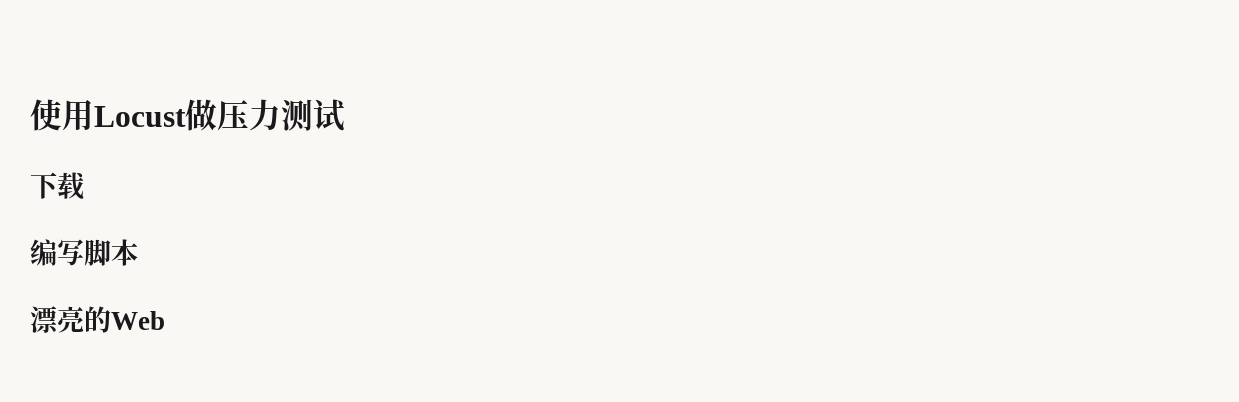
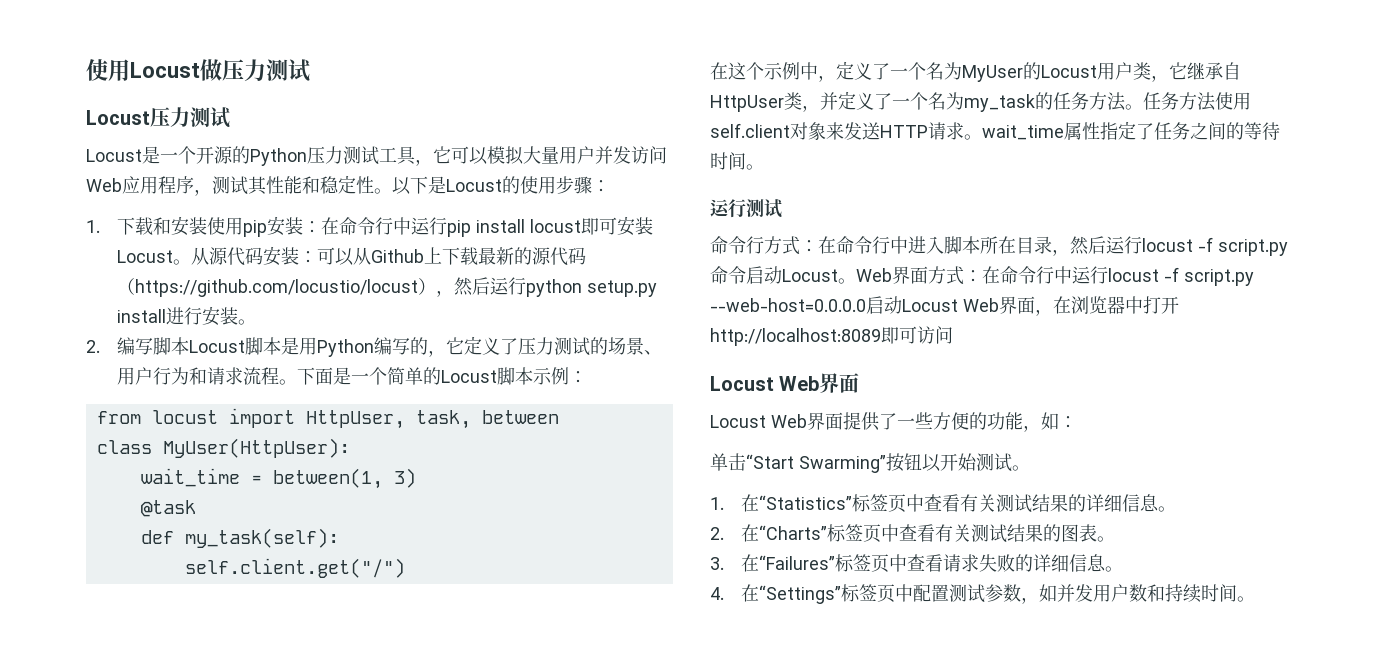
- 下载
- 编写脚本
- 漂亮的Web
+ Locust压力测试
+ Locust是一个开源的Python压力测试工具，它可以模拟大量用户并发访问Web应用程序，测试其性能和稳定性。以下是Locust的使用步骤：
+ 1.下载和安装使用pip安装：在命令行中运行pip install locust即可安装Locust。从源代码安装：可以从Github上下载最新的源代码（https://github.com/locustio/locust），然后运行python setup.py install进行安装。
+ 2.编写脚本Locust脚本是用Python编写的，它定义了压力测试的场景、用户行为和请求流程。下面是一个简单的Locust脚本示例：
+ from locust import HttpUser, task, between
+ class MyUser(HttpUser):
+ wait_time = between(1, 3)
+ @task
+ def my_task(self):
+ self.client.get("/")
+ 在这个示例中，定义了一个名为MyUser的Locust用户类，它继承自HttpUser类，并定义了一个名为my_task的任务方法。任务方法使用self.client对象来发送HTTP请求。wait_time属性指定了任务之间的等待时间。
+ 运行测试
+ 命令行方式：在命令行中进入脚本所在目录，然后运行locust -f script.py命令启动Locust。Web界面方式：在命令行中运行locust -f script.py --web-host=0.0.0.0启动Locust Web界面，在浏览器中打开http://localhost:8089即可访问
+ Locust Web界面
+ Locust Web界面提供了一些方便的功能，如：
+ 单击“Start Swarming”按钮以开始测试。
+ 1.在“Statistics”标签页中查看有关测试结果的详细信息。
+ 2.在“Charts”标签页中查看有关测试结果的图表。
+ 3.在“Failures”标签页中查看请求失败的详细信息。
+ 4.在“Settings”标签页中配置测试参数，如并发用户数和持续时间。

